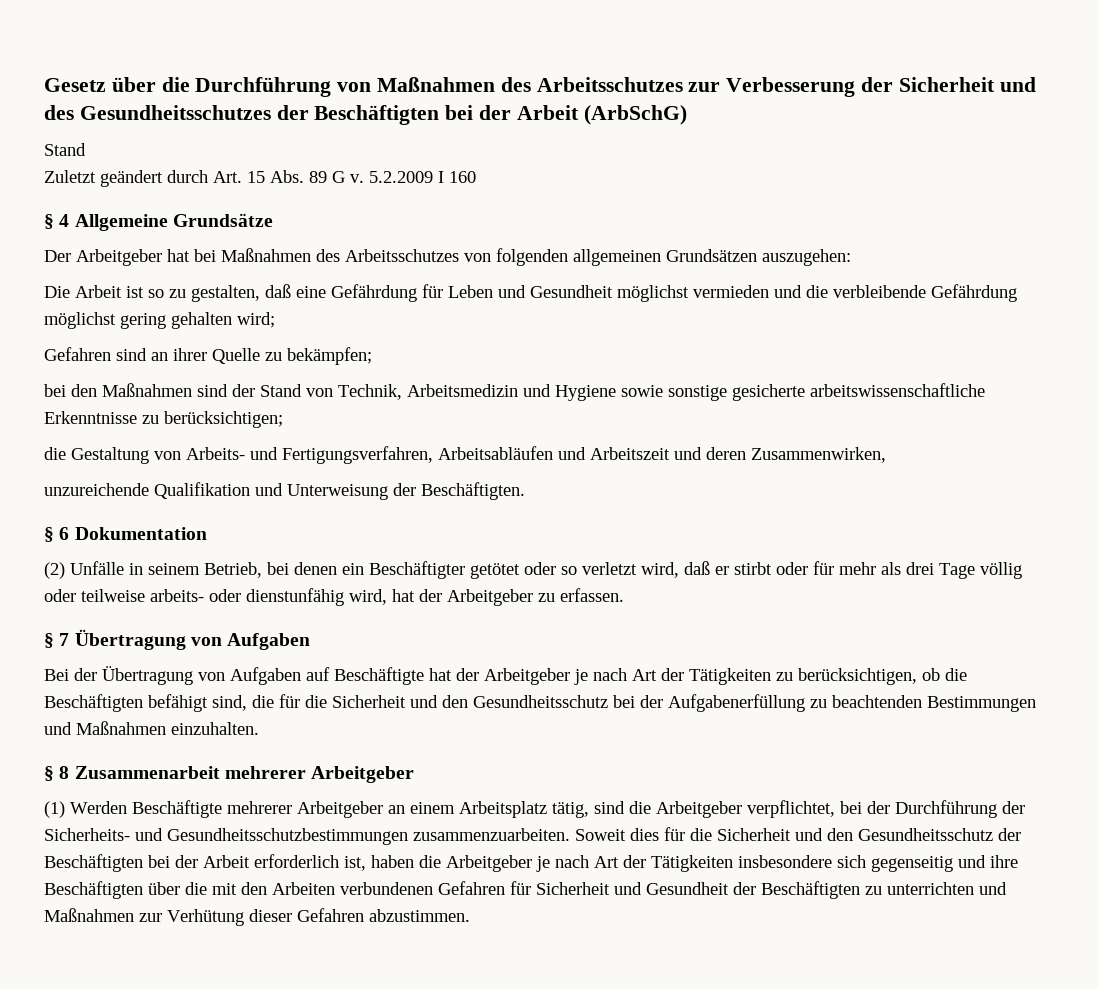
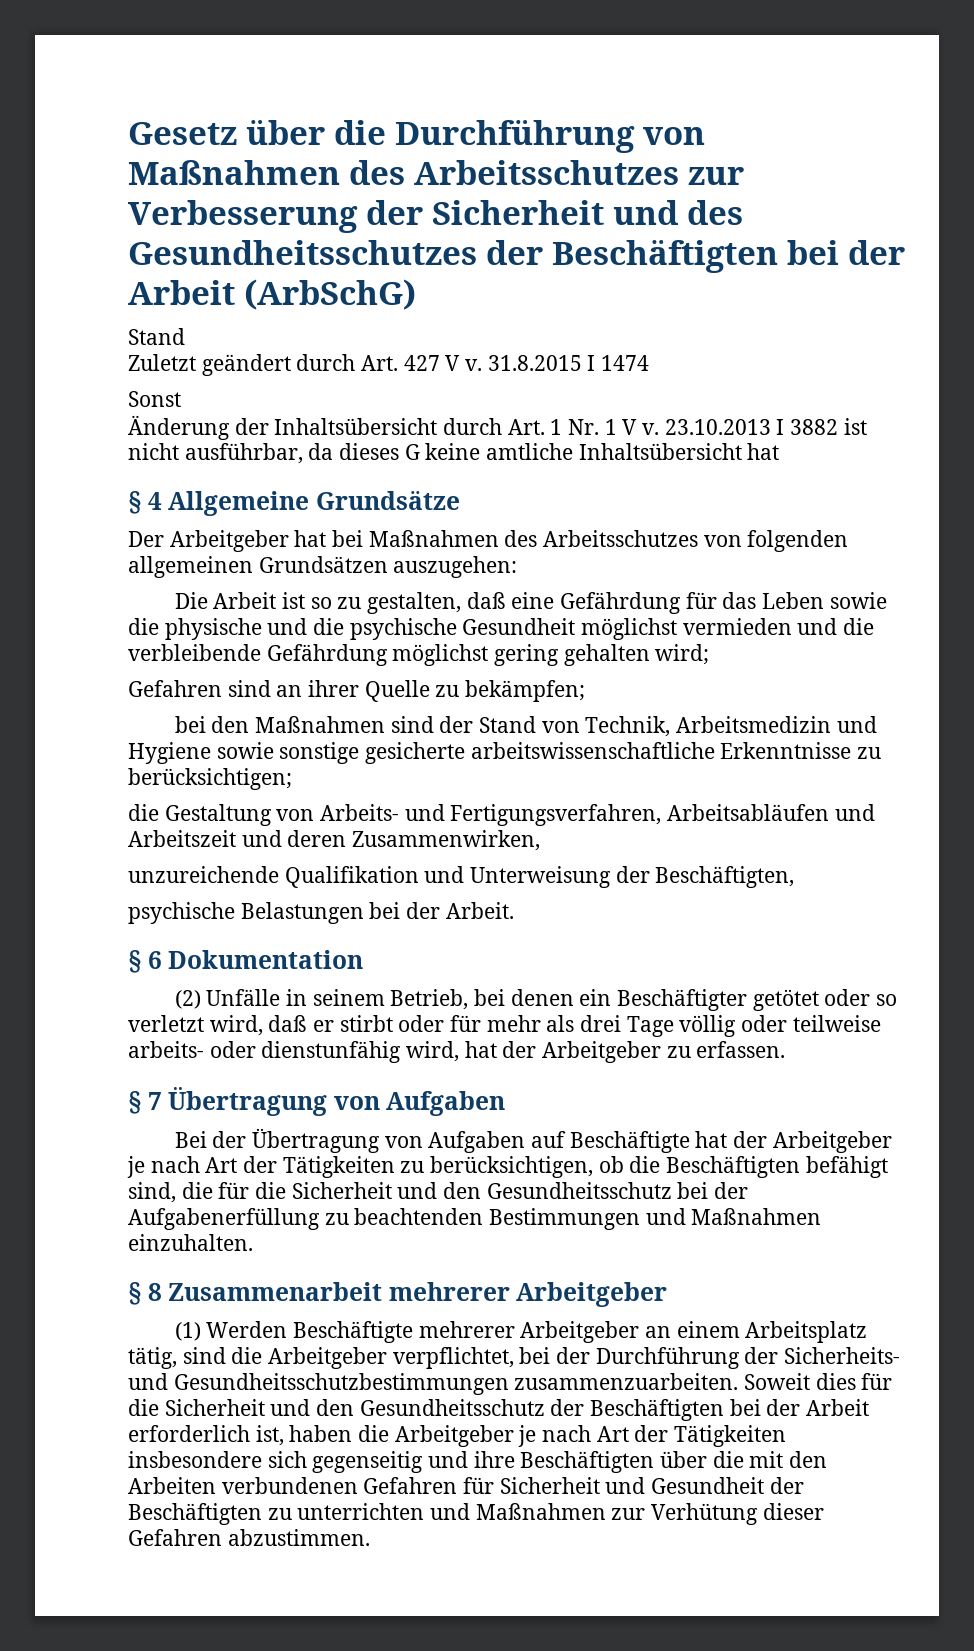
- Zuletzt geändert durch Art. 15 Abs. 89 G v. 5.2.2009 I 160
+ Zuletzt geändert durch Art. 427 V v. 31.8.2015 I 1474
+ Sonst
+ Änderung der Inhaltsübersicht durch Art. 1 Nr. 1 V v. 23.10.2013 I 3882 ist nicht ausführbar, da dieses G keine amtliche Inhaltsübersicht hat
- Die Arbeit ist so zu gestalten, daß eine Gefährdung für Leben und Gesundheit möglichst vermieden und die verbleibende Gefährdung möglichst gering gehalten wird;
+ Die Arbeit ist so zu gestalten, daß eine Gefährdung für das Leben sowie die physische und die psychische Gesundheit möglichst vermieden und die verbleibende Gefährdung möglichst gering gehalten wird;
- unzureichende Qualifikation und Unterweisung der Beschäftigten.
+ unzureichende Qualifikation und Unterweisung der Beschäftigten,
+ psychische Belastungen bei der Arbeit.

